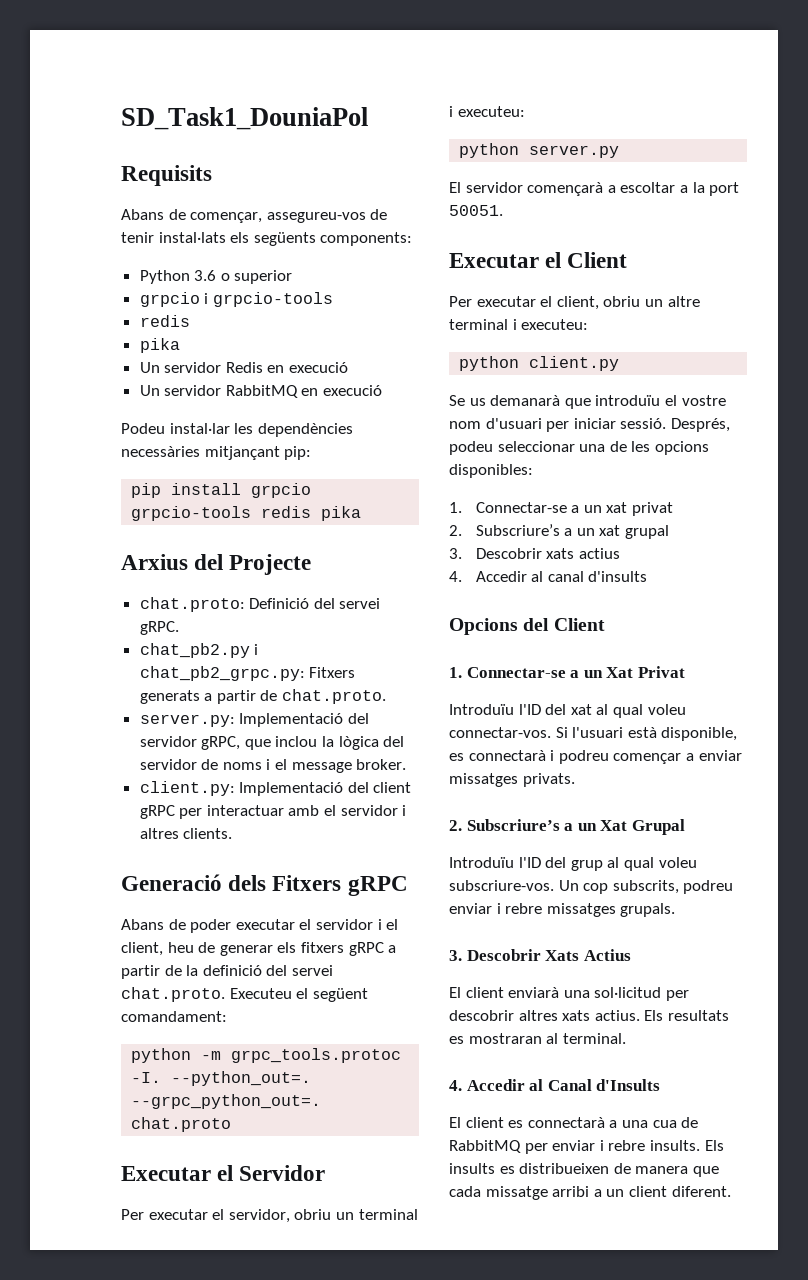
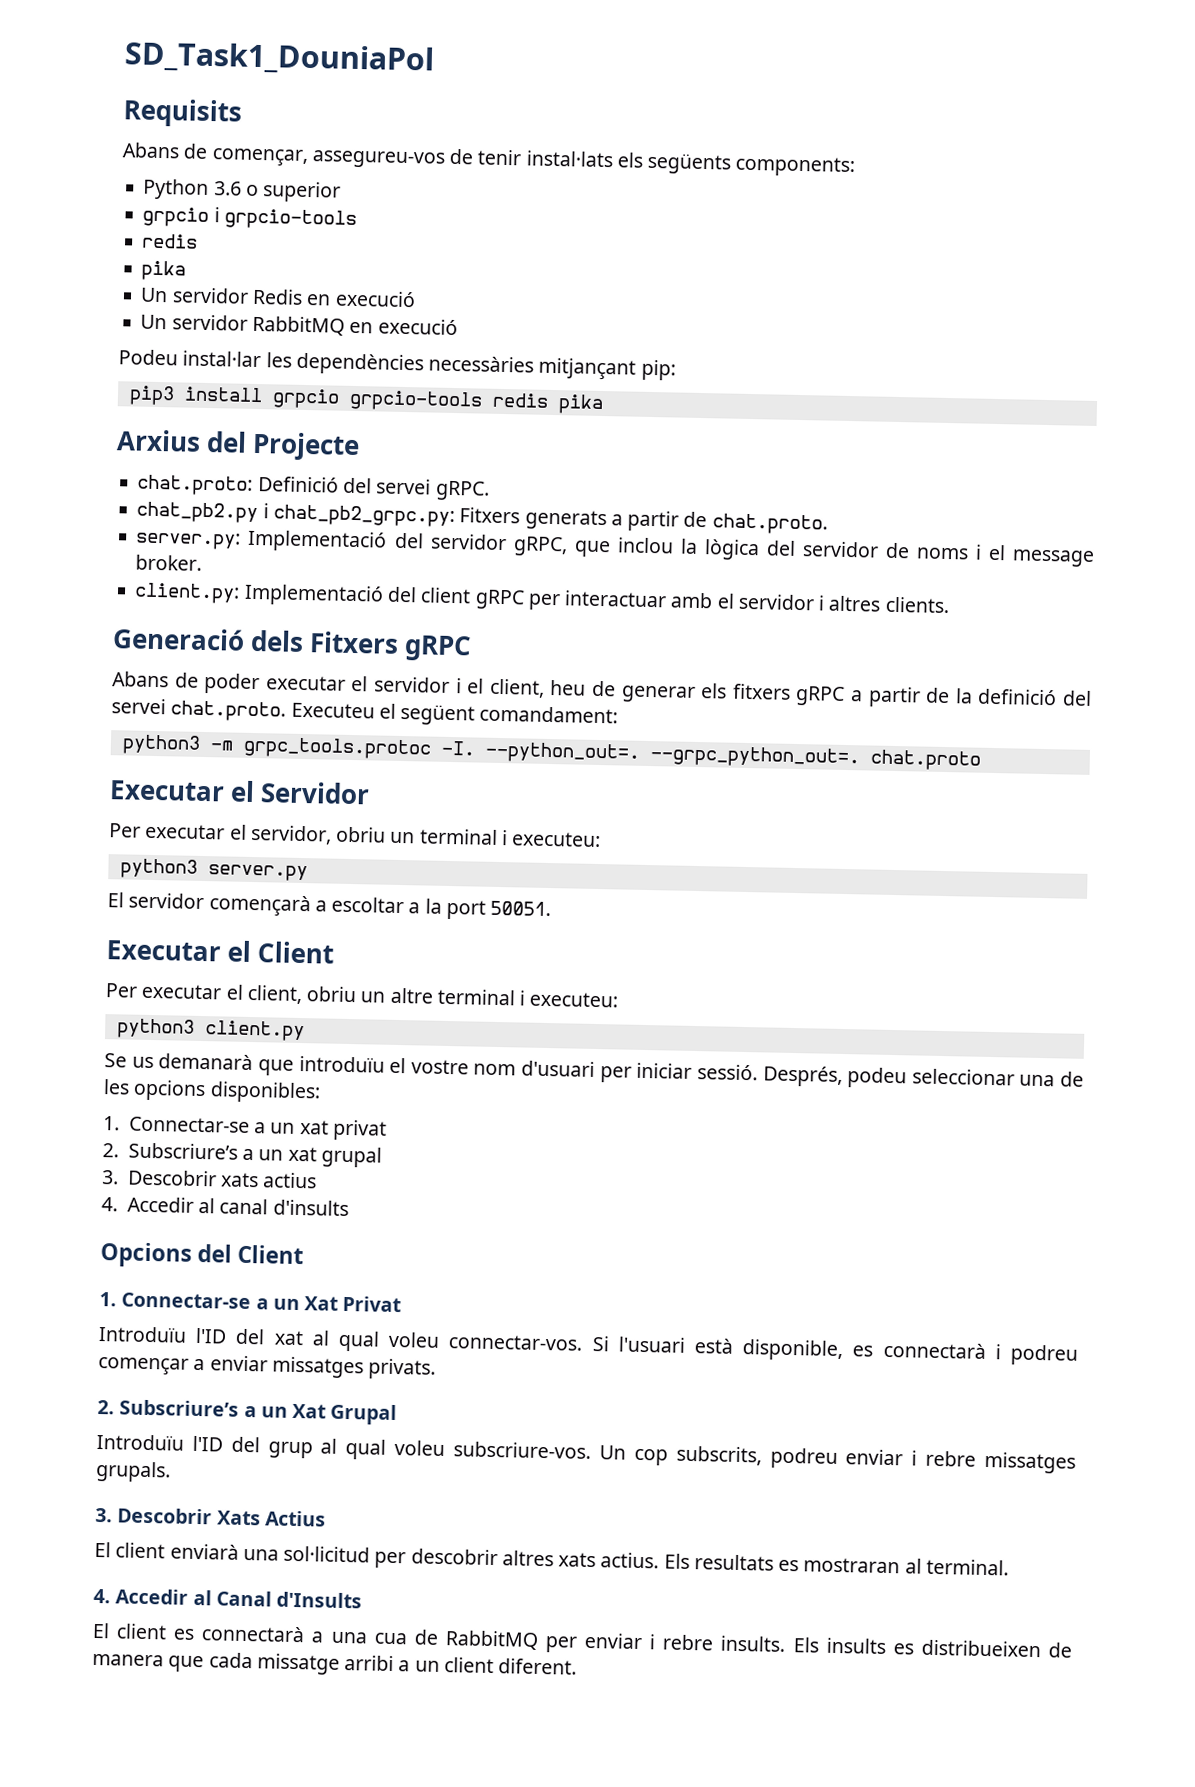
- pip install grpcio grpcio-tools redis pika
+ pip3 install grpcio grpcio-tools redis pika
- python -m grpc_tools.protoc -I.
+ python3 -m grpc_tools.protoc -I.
- python server.py
+ python3 server.py
- python client.py
+ python3 client.py

